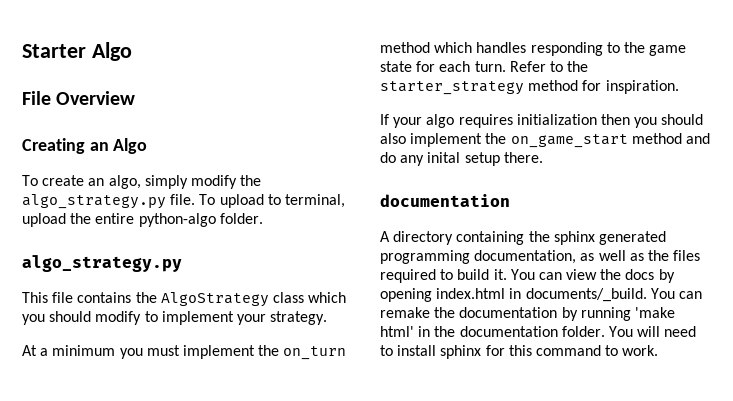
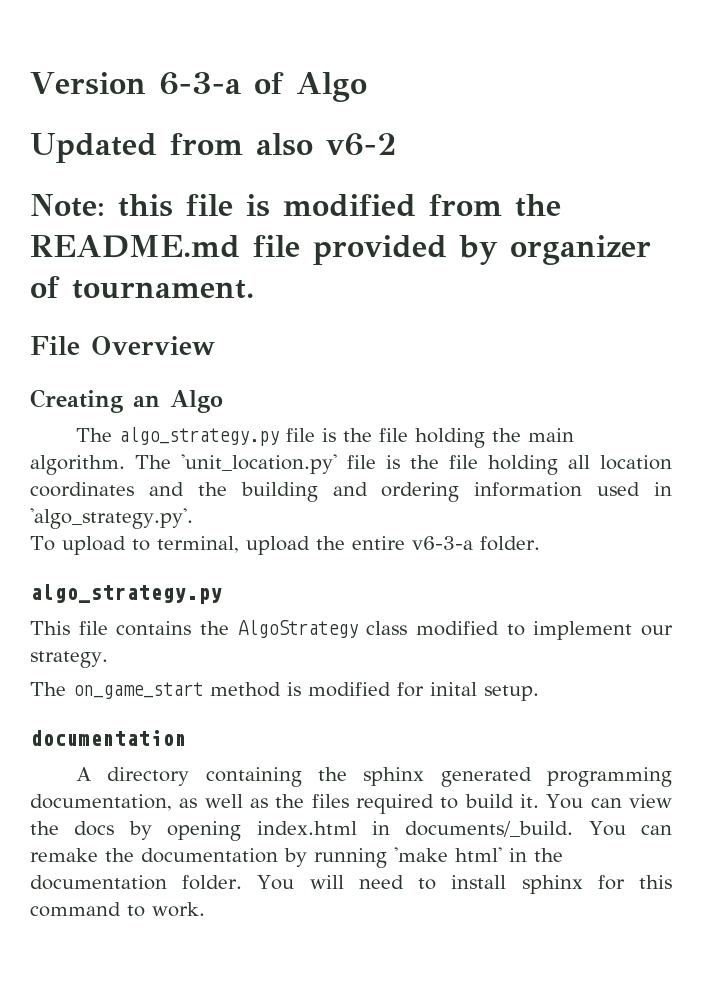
- Starter Algo
+ Version 6-3-a of Algo
+ Updated from also v6-2
+ Note: this file is modified from the README.md file provided by organizer of tournament.
- To create an algo, simply modify the algo_strategy.py file. To upload to terminal, upload the entire python-algo folder.
+ The algo_strategy.py file is the file holding the main algorithm. The 'unit_location.py' file is the file holding all location coordinates and the building and ordering information used in 'algo_strategy.py'.
+ To upload to terminal, upload the entire v6-3-a folder.
- This file contains the AlgoStrategy class which you should modify to implement your strategy.
+ This file contains the AlgoStrategy class modified to implement our strategy.
- At a minimum you must implement the on_turn method which handles responding to the game state for each turn. Refer to the starter_strategy method for inspiration.
- If your algo requires initialization then you should also implement the on_game_start method and do any inital setup there.
+ The on_game_start method is modified for inital setup.

